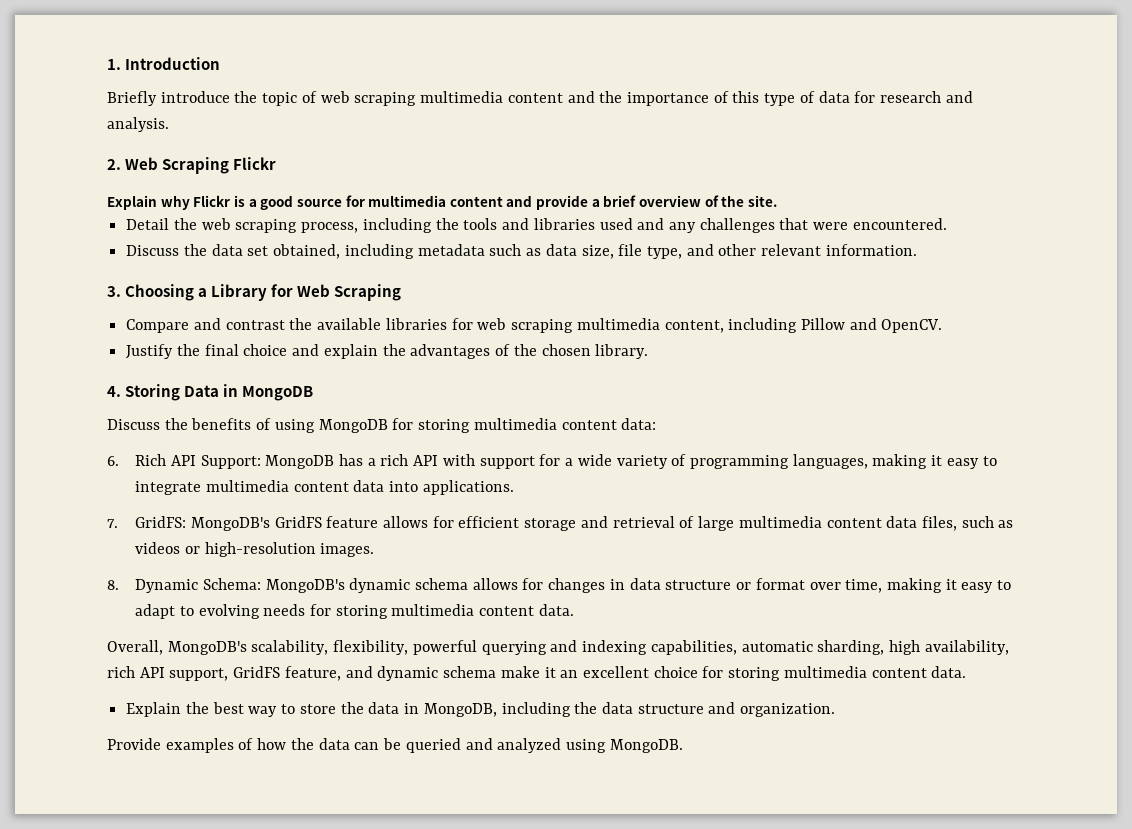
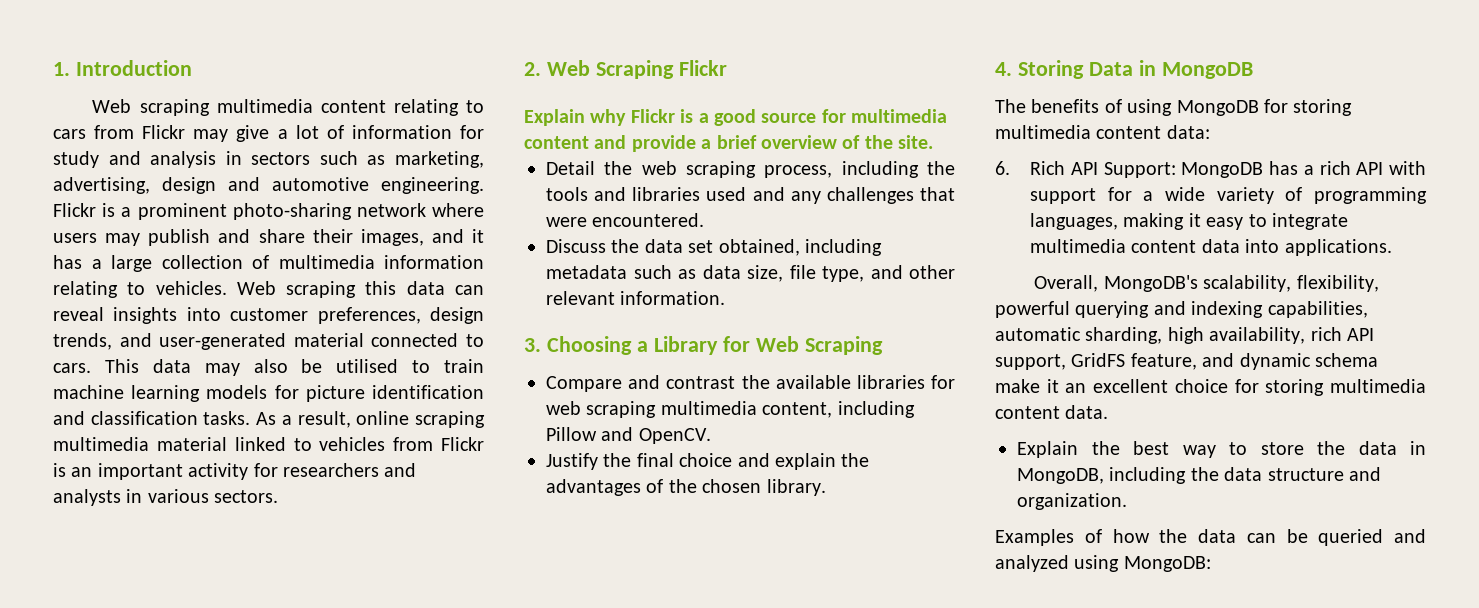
- Briefly introduce the topic of web scraping multimedia content and the importance of this type of data for research and analysis.
+ Web scraping multimedia content relating to cars from Flickr may give a lot of information for study and analysis in sectors such as marketing, advertising, design and automotive engineering. Flickr is a prominent photo-sharing network where users may publish and share their images, and it has a large collection of multimedia information relating to vehicles. Web scraping this data can reveal insights into customer preferences, design trends, and user-generated material connected to cars. This data may also be utilised to train machine learning models for picture identification and classification tasks. As a result, online scraping multimedia material linked to vehicles from Flickr is an important activity for researchers and analysts in various sectors.
- Discuss the benefits of using MongoDB for storing multimedia content data:
+ The benefits of using MongoDB for storing multimedia content data:
- 7. GridFS: MongoDB's GridFS feature allows for efficient storage and retrieval of large multimedia content data files, such as videos or high-resolution images.
- 8. Dynamic Schema: MongoDB's dynamic schema allows for changes in data structure or format over time, making it easy to adapt to evolving needs for storing multimedia content data.
- Provide examples of how the data can be queried and analyzed using MongoDB.
+ Examples of how the data can be queried and analyzed using MongoDB:

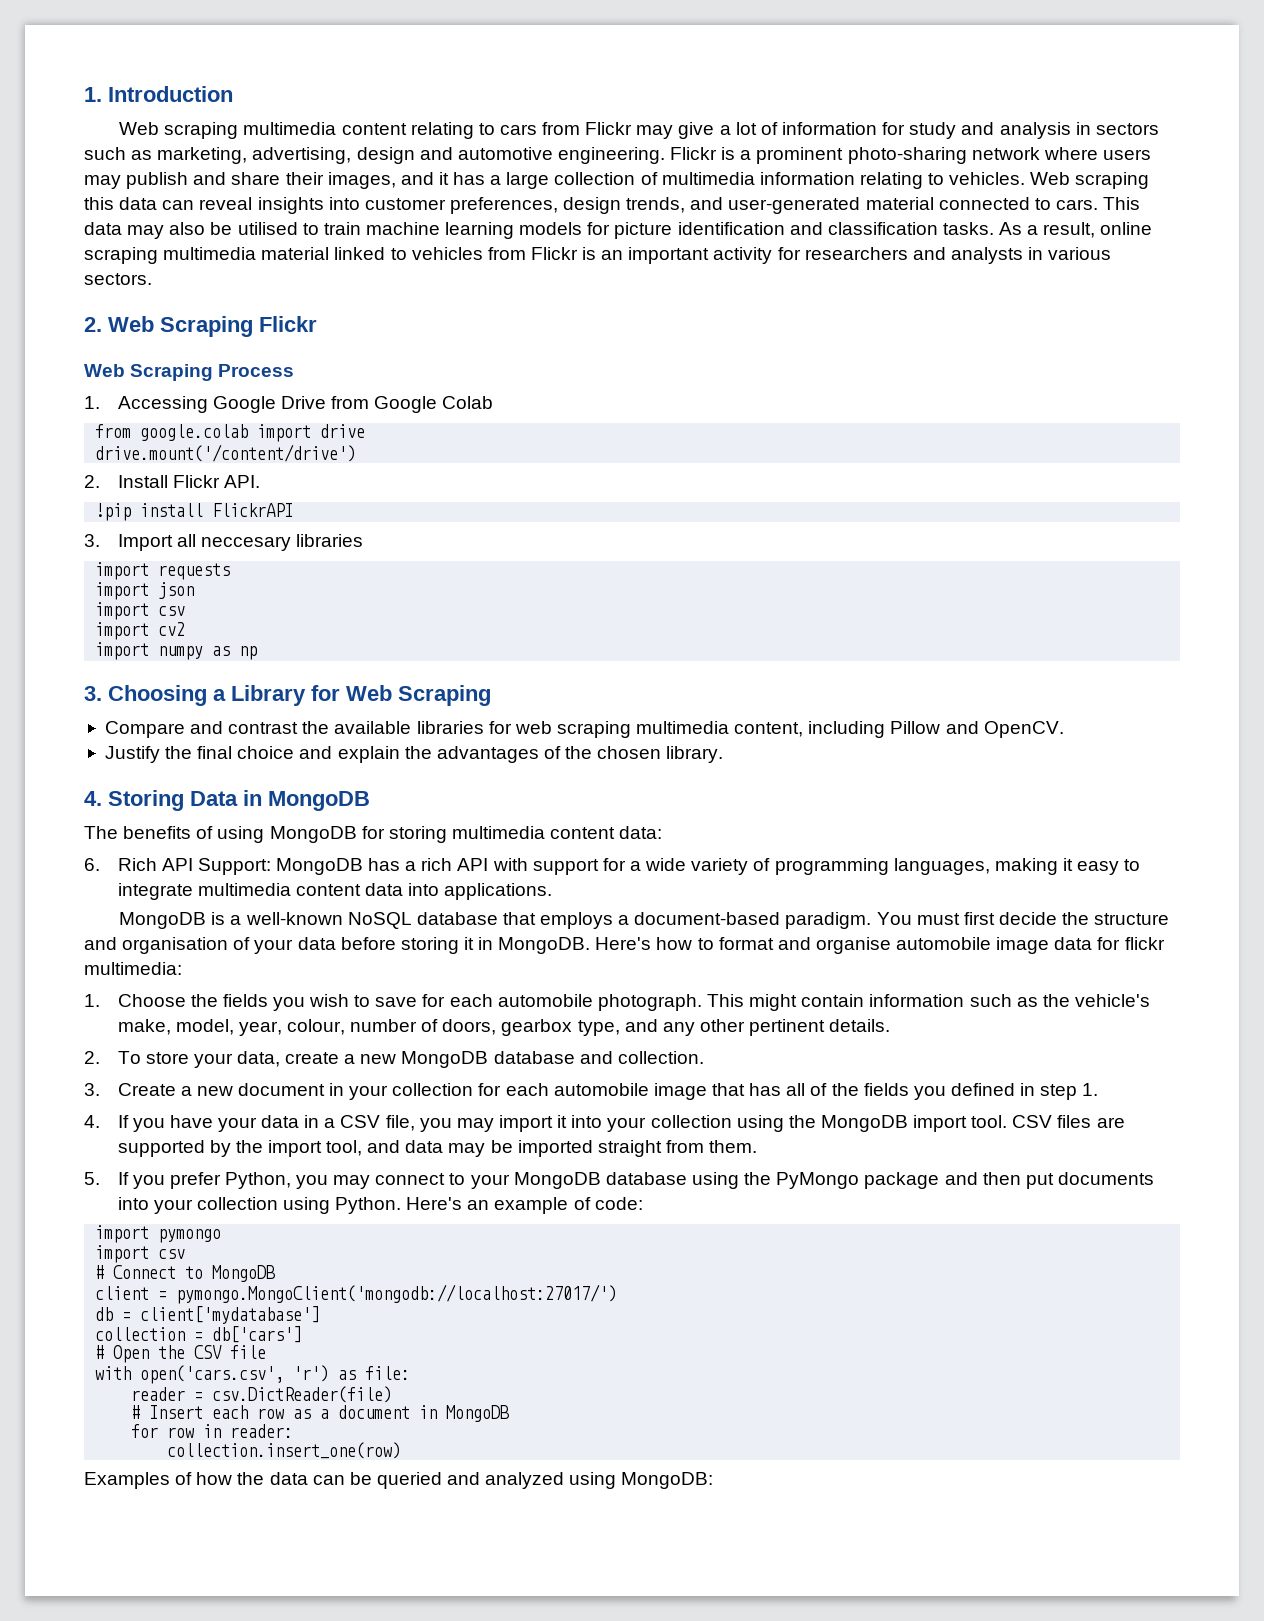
- Explain why Flickr is a good source for multimedia content and provide a brief overview of the site.
- Detail the web scraping process, including the tools and libraries used and any challenges that were encountered.
- Discuss the data set obtained, including metadata such as data size, file type, and other relevant information.
+ Web Scraping Process
+ 1. Accessing Google Drive from Google Colab
+ from google.colab import drive
+ drive.mount('/content/drive')
+ 2. Install Flickr API.
+ !pip install FlickrAPI
+ 3. Import all neccesary libraries
+ import requests
+ import json
+ import csv
+ import cv2
+ import numpy as np
- Overall, MongoDB's scalability, flexibility, powerful querying and indexing capabilities, automatic sharding, high availability, rich API support, GridFS feature, and dynamic schema make it an excellent choice for storing multimedia content data.
- Explain the best way to store the data in MongoDB, including the data structure and organization.
+ MongoDB is a well-known NoSQL database that employs a document-based paradigm. You must first decide the structure and organisation of your data before storing it in MongoDB. Here's how to format and organise automobile image data for flickr multimedia:
+ 1. Choose the fields you wish to save for each automobile photograph. This might contain information such as the vehicle's make, model, year, colour, number of doors, gearbox type, and any other pertinent details.
+ 2. To store your data, create a new MongoDB database and collection.
+ 3. Create a new document in your collection for each automobile image that has all of the fields you defined in step 1.
+ 4. If you have your data in a CSV file, you may import it into your collection using the MongoDB import tool. CSV files are supported by the import tool, and data may be imported straight from them.
+ 5. If you prefer Python, you may connect to your MongoDB database using the PyMongo package and then put documents into your collection using Python. Here's an example of code:
+ import pymongo
+ import csv
+ # Connect to MongoDB
+ client = pymongo.MongoClient('mongodb://localhost:27017/')
+ db = client['mydatabase']
+ collection = db['cars']
+ # Open the CSV file
+ with open('cars.csv', 'r') as file:
+ reader = csv.DictReader(file)
+ # Insert each row as a document in MongoDB
+ for row in reader:
+ collection.insert_one(row)

